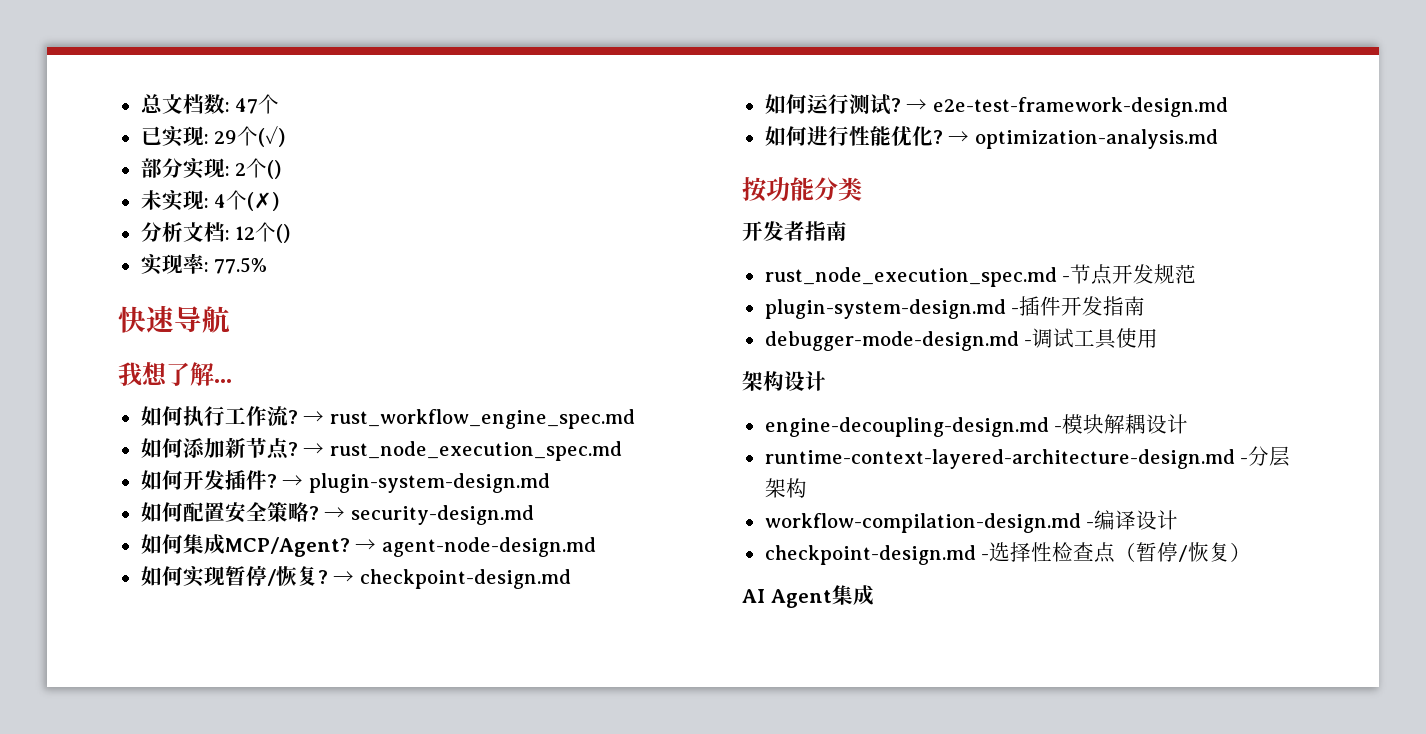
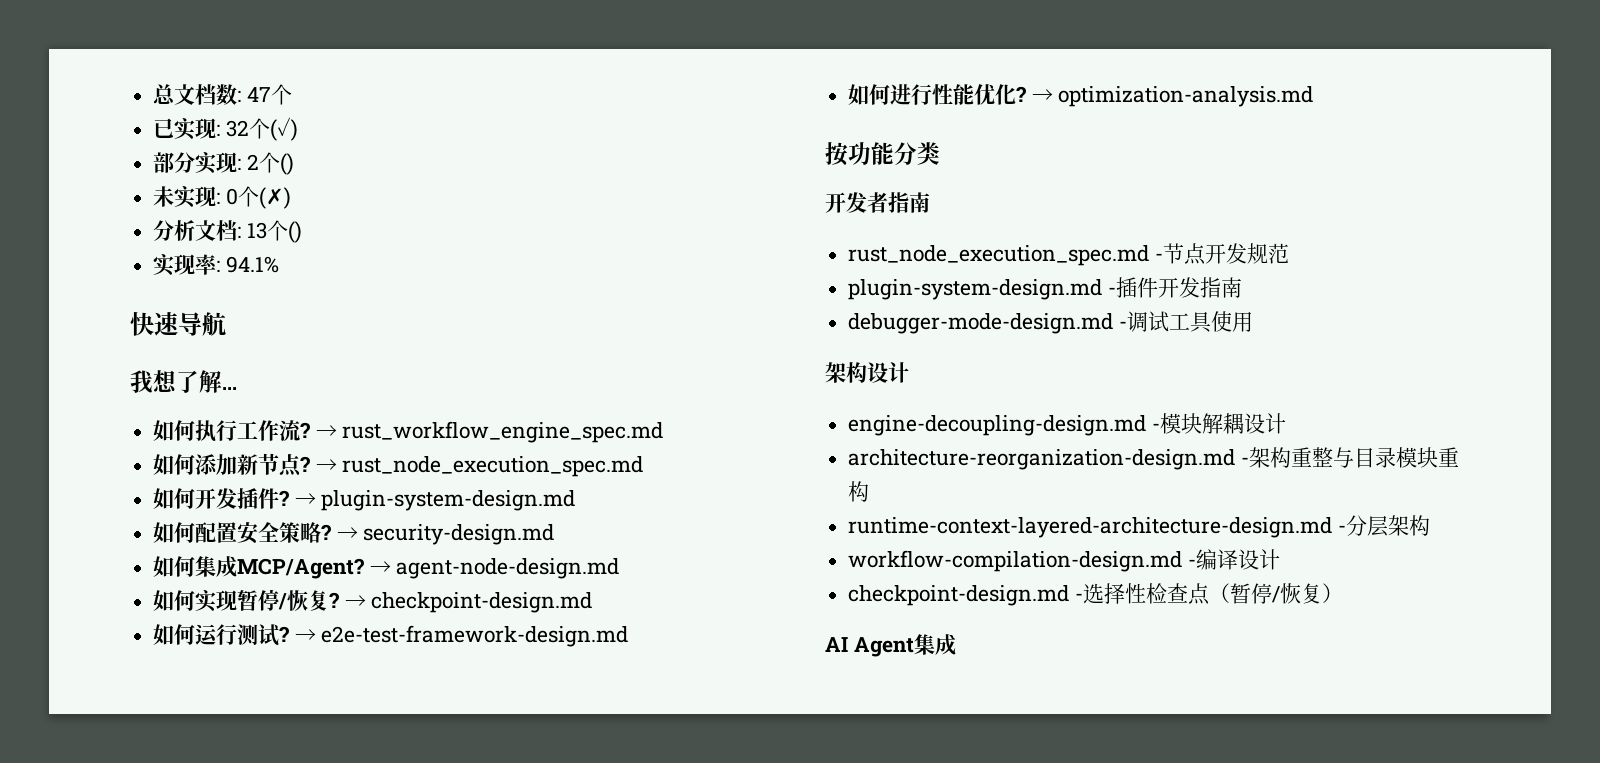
- 已实现: 29个(✓)
+ 已实现: 32个(✓)
- 未实现: 4个(✗)
+ 未实现: 0个(✗)
- 分析文档: 12个()
+ 分析文档: 13个()
- 实现率: 77.5%
+ 实现率: 94.1%
+ architecture-reorganization-design.md -架构重整与目录模块重构

